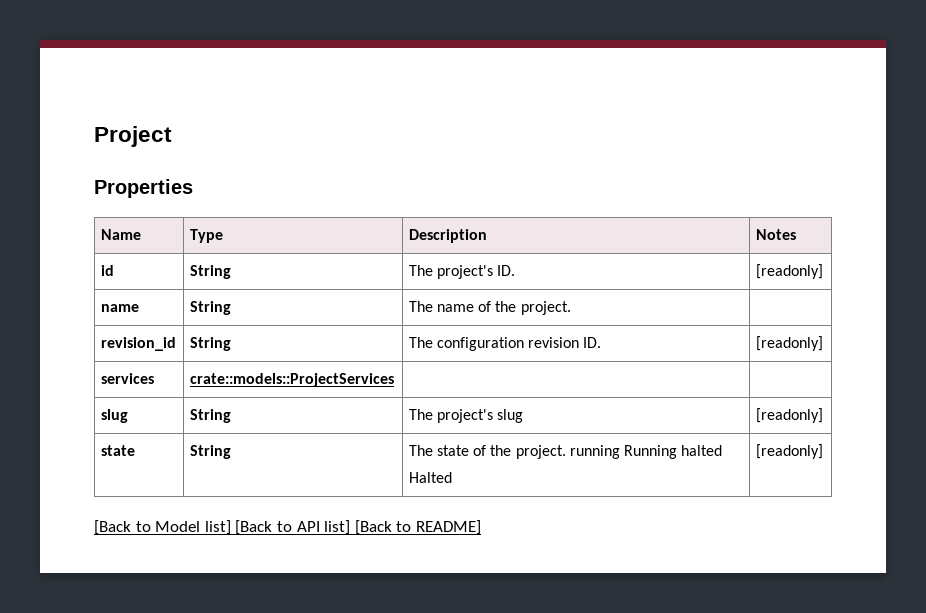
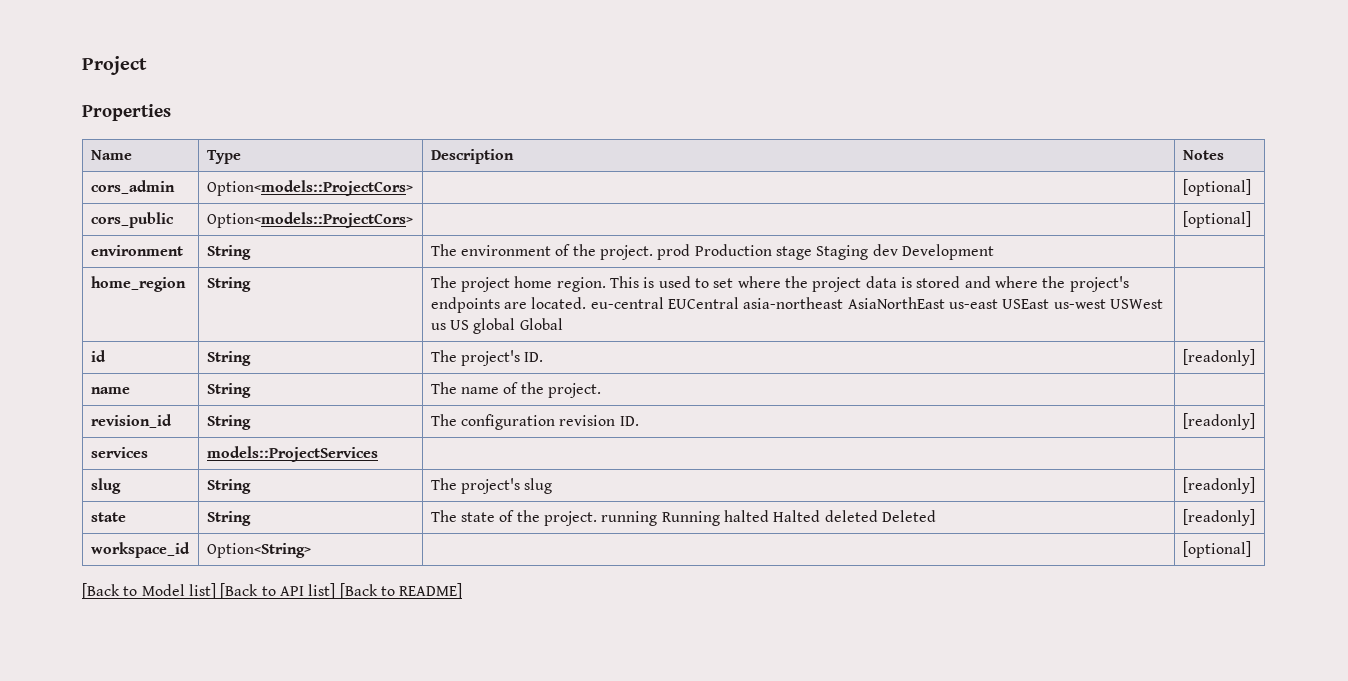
+ cors_admin | Option<models::ProjectCors> | | [optional]
+ cors_public | Option<models::ProjectCors> | | [optional]
+ environment | String | The environment of the project. prod Production stage Staging dev Development |
+ home_region | String | The project home region. This is used to set where the project data is stored and where the project's endpoints are located. eu-central EUCentral asia-northeast AsiaNorthEast us-east USEast us-west USWest us US global Global |
- services | crate::models::ProjectServices | |
+ services | models::ProjectServices | |
- state | String | The state of the project. running Running halted Halted | [readonly]
+ state | String | The state of the project. running Running halted Halted deleted Deleted | [readonly]
+ workspace_id | Option<String> | | [optional]

